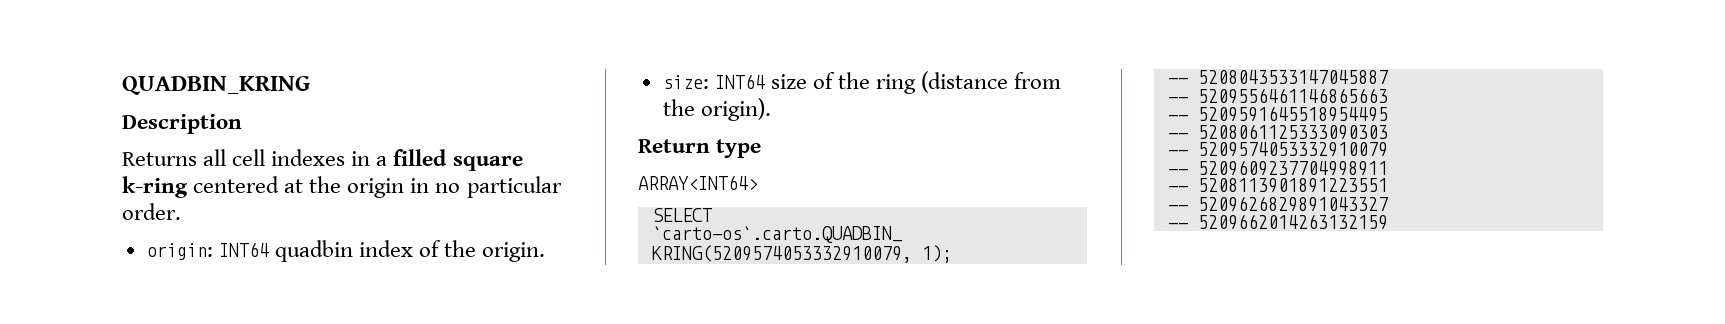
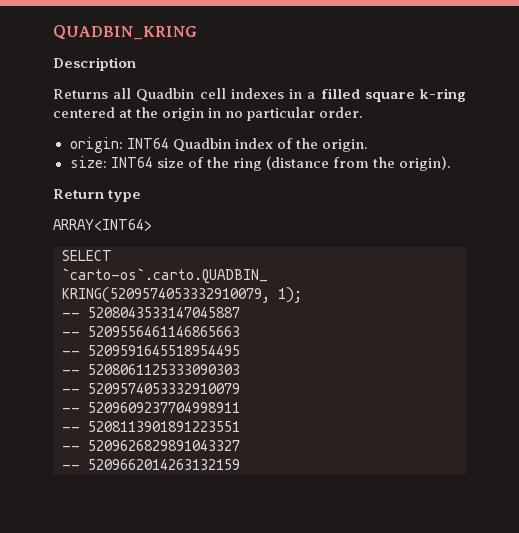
- Returns all cell indexes in a filled square k-ring centered at the origin in no particular order.
+ Returns all Quadbin cell indexes in a filled square k-ring centered at the origin in no particular order.
- origin: INT64 quadbin index of the origin.
+ origin: INT64 Quadbin index of the origin.

